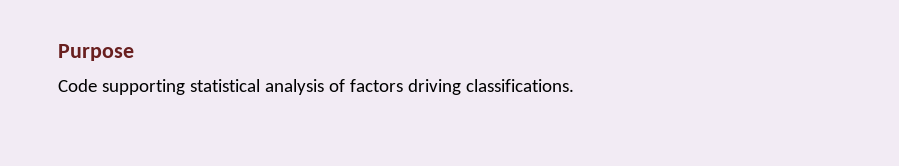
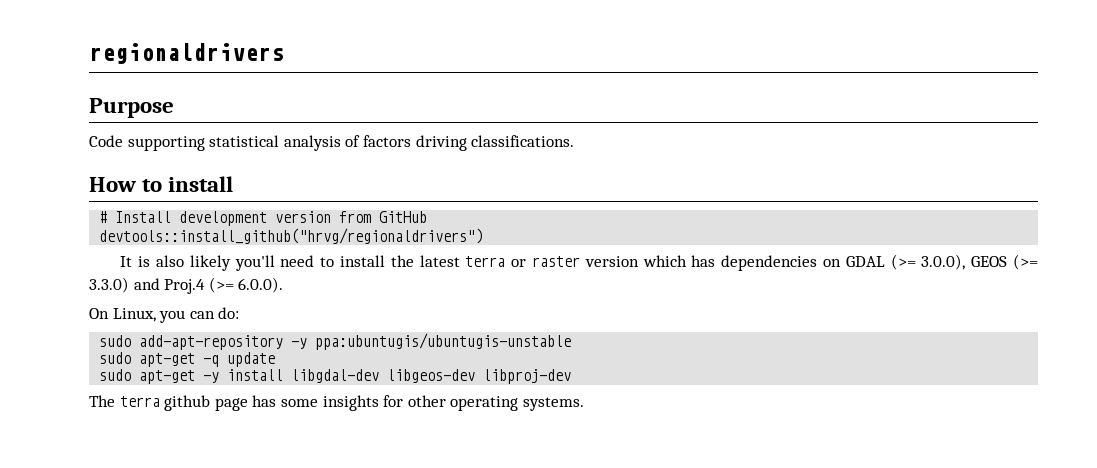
+ regionaldrivers
+ How to install
+ # Install development version from GitHub
+ devtools::install_github("hrvg/regionaldrivers")
+ It is also likely you'll need to install the latest terra or raster version which has dependencies on GDAL (>= 3.0.0), GEOS (>= 3.3.0) and Proj.4 (>= 6.0.0).
+ On Linux, you can do:
+ sudo add-apt-repository -y ppa:ubuntugis/ubuntugis-unstable
+ sudo apt-get -q update
+ sudo apt-get -y install libgdal-dev libgeos-dev libproj-dev
+ The terra github page has some insights for other operating systems.

